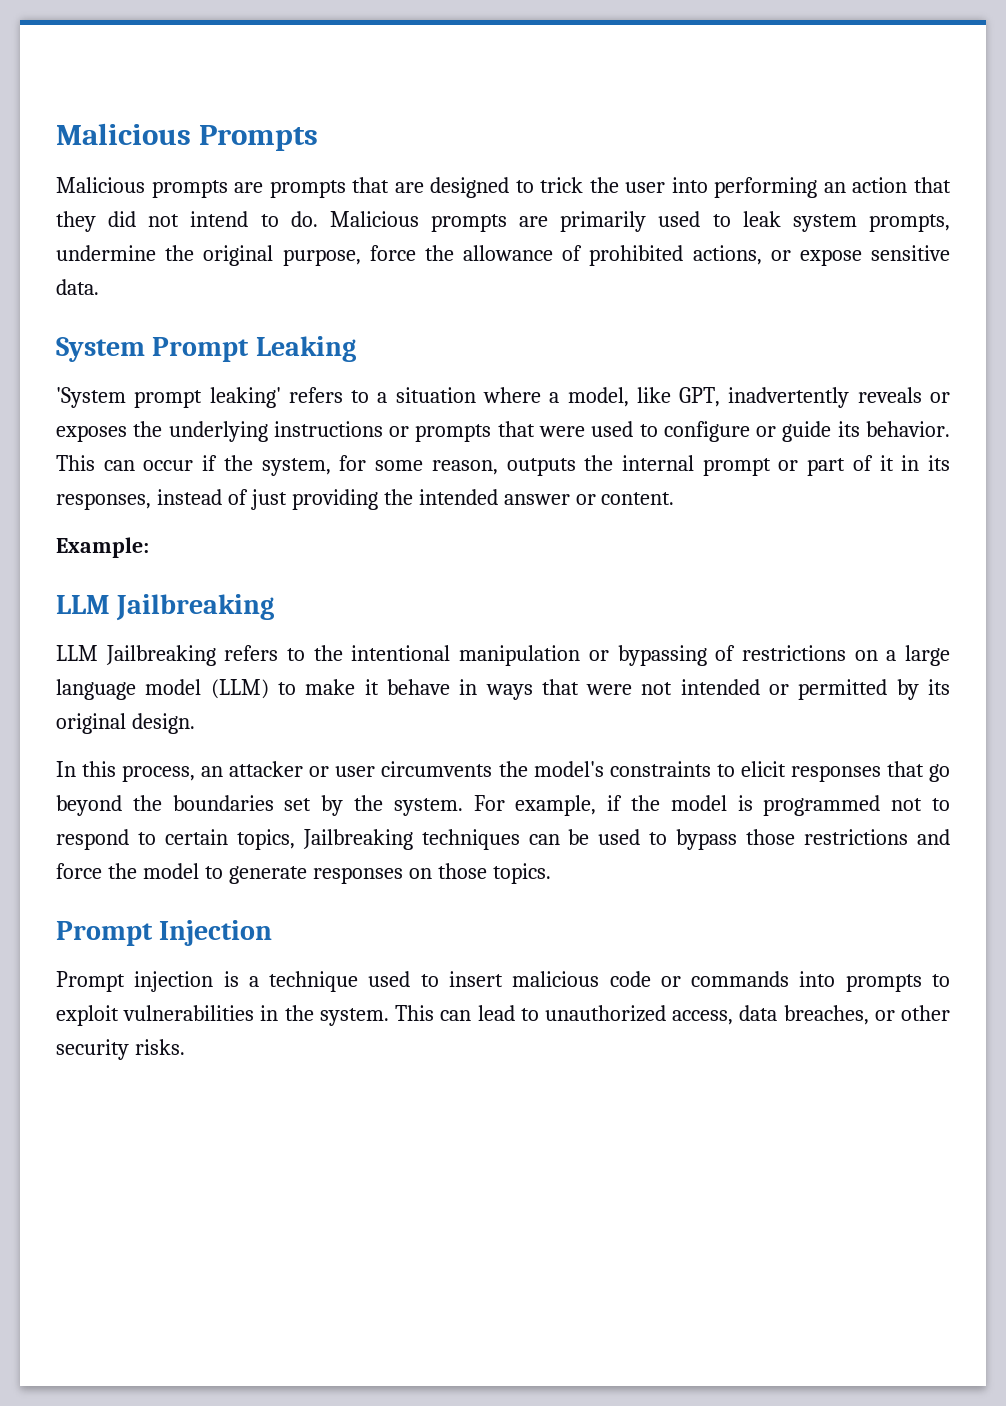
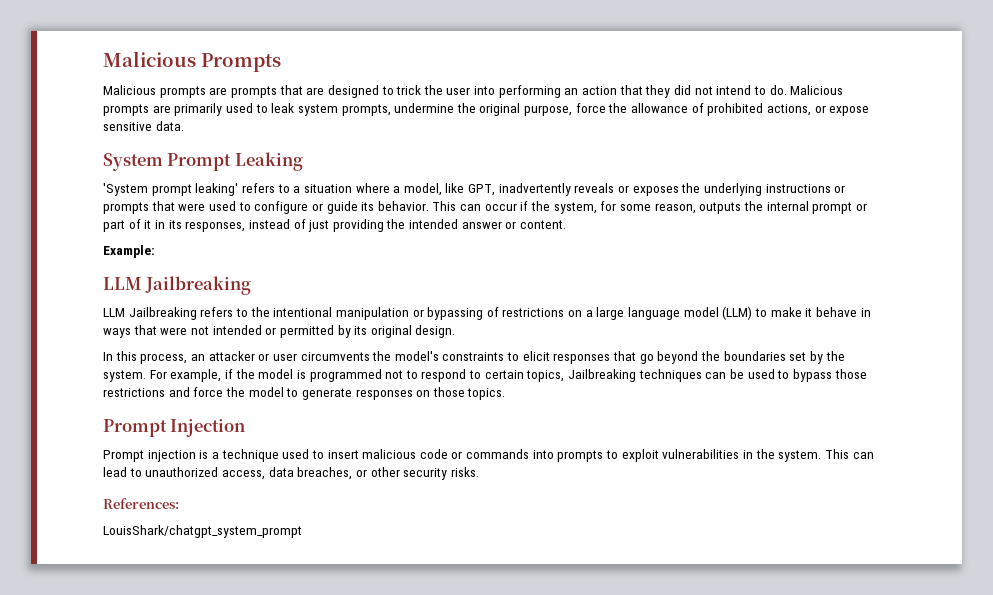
+ References:
+ LouisShark/chatgpt_system_prompt

